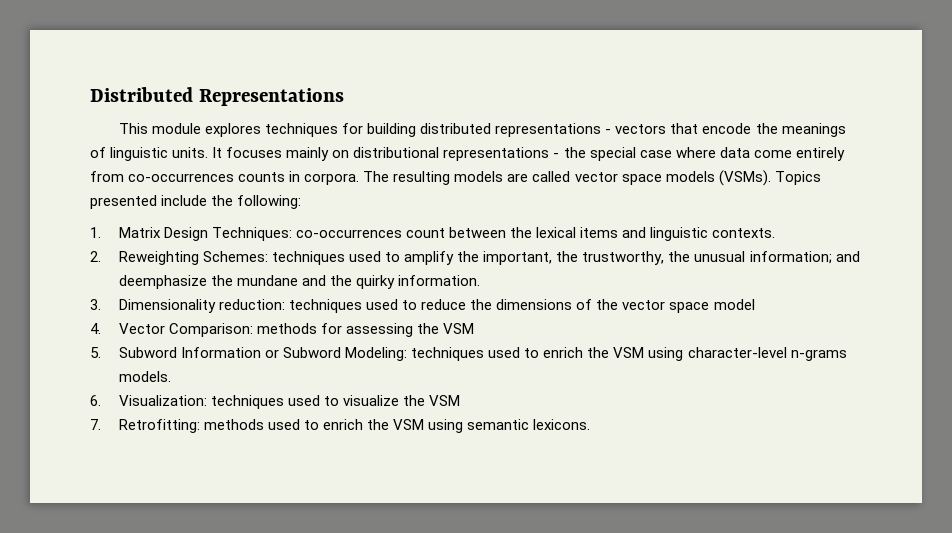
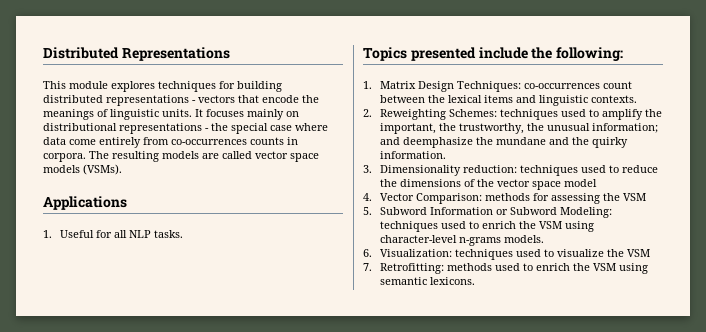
- The resulting models are called vector space models (VSMs). Topics presented include the following:
+ The resulting models are called vector space models (VSMs).
+ Applications
+ 1. Useful for all NLP tasks.
+ Topics presented include the following:

